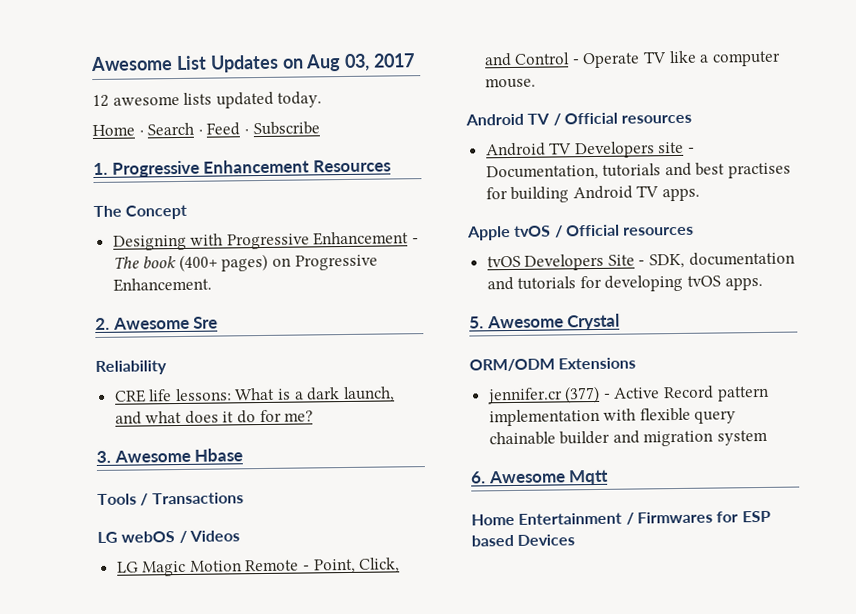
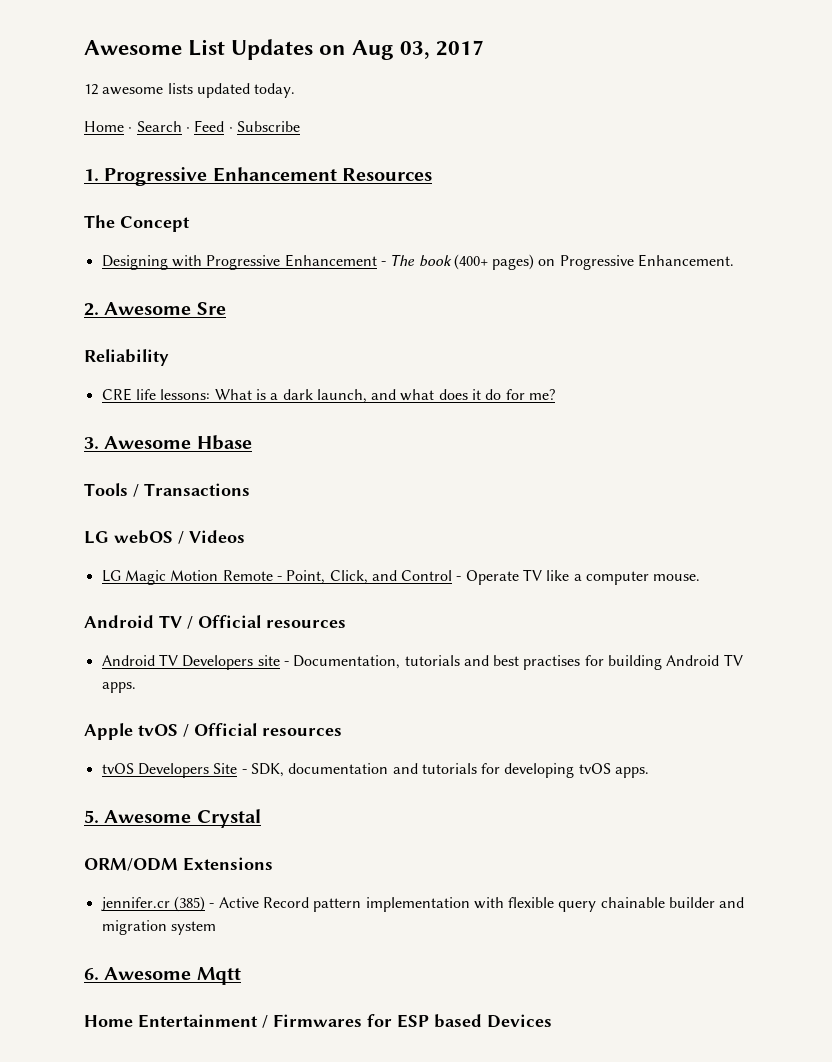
- jennifer.cr (377) - Active Record pattern implementation with flexible query chainable builder and migration system
+ jennifer.cr (385) - Active Record pattern implementation with flexible query chainable builder and migration system

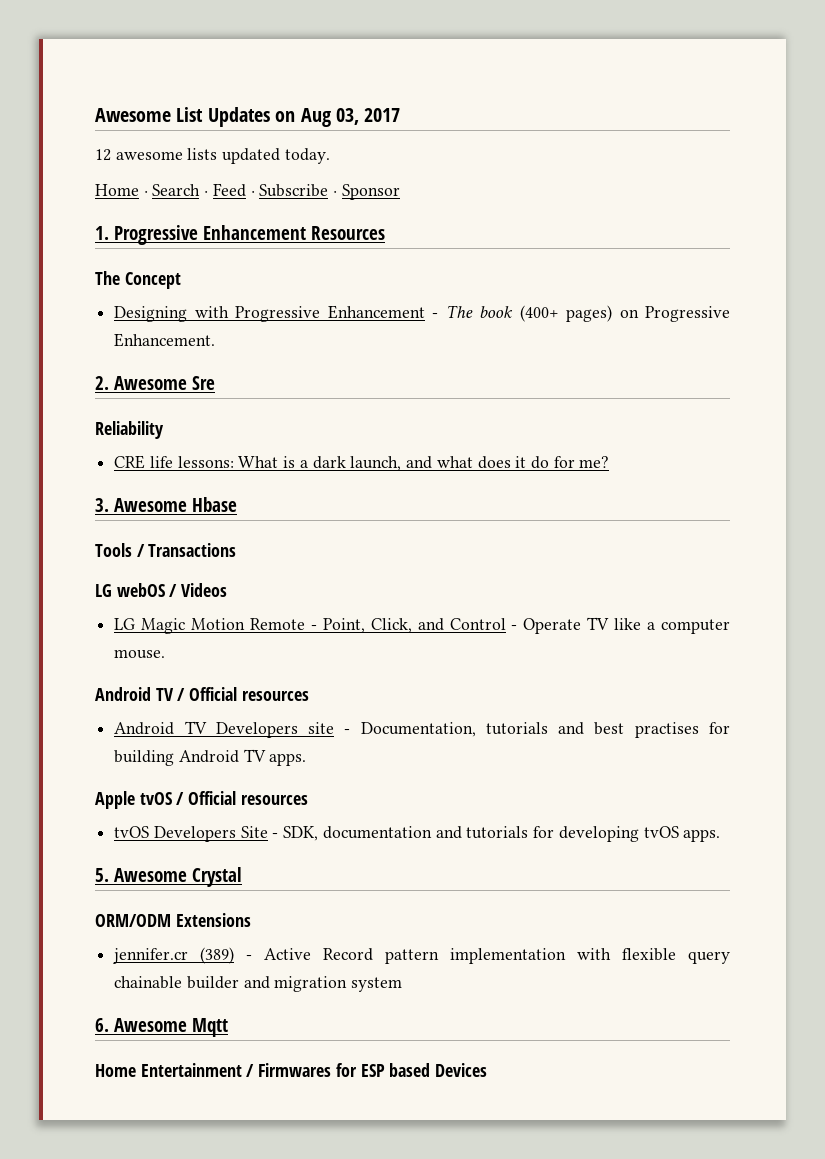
- Home · Search · Feed · Subscribe
+ Home · Search · Feed · Subscribe · Sponsor
- jennifer.cr (385) - Active Record pattern implementation with flexible query chainable builder and migration system
+ jennifer.cr (389) - Active Record pattern implementation with flexible query chainable builder and migration system

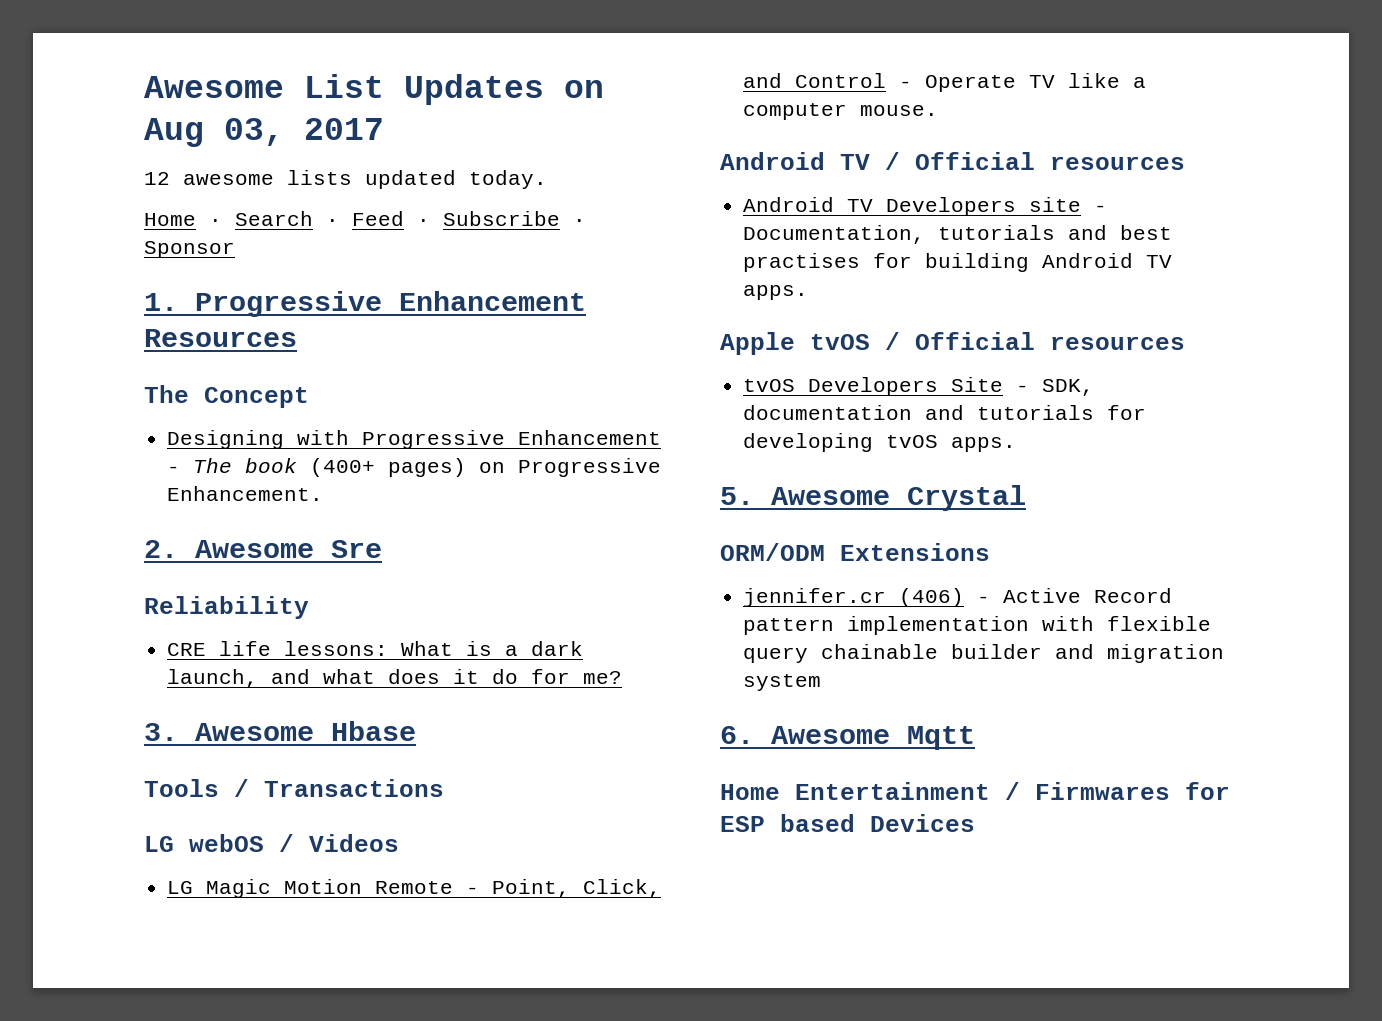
- jennifer.cr (389) - Active Record pattern implementation with flexible query chainable builder and migration system
+ jennifer.cr (406) - Active Record pattern implementation with flexible query chainable builder and migration system

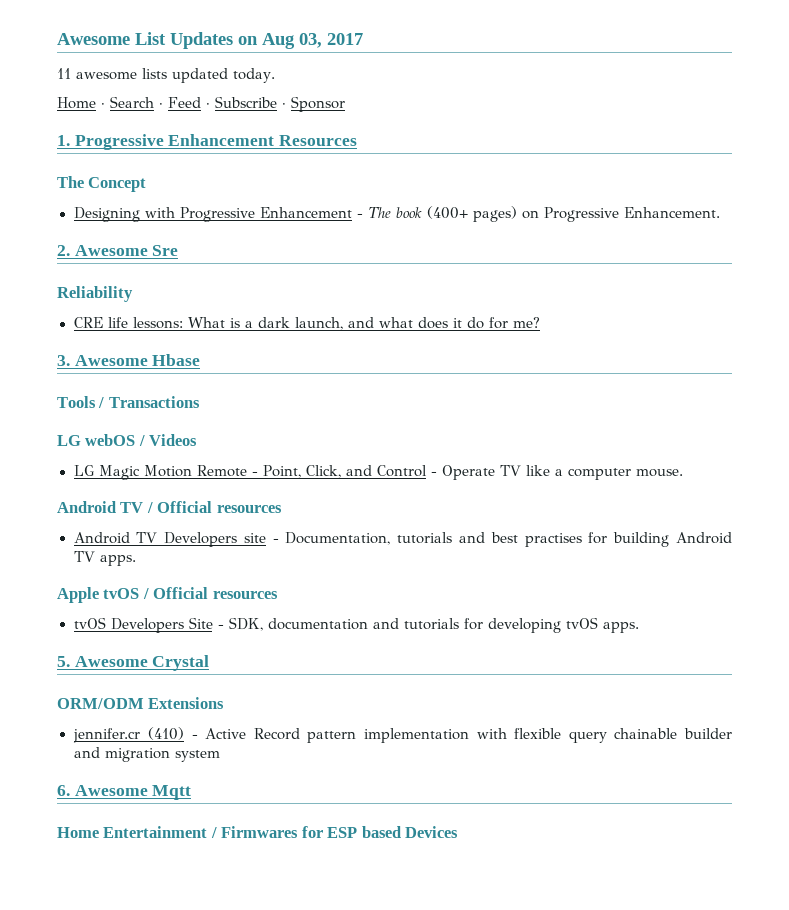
- 12 awesome lists updated today.
+ 11 awesome lists updated today.
- jennifer.cr (406) - Active Record pattern implementation with flexible query chainable builder and migration system
+ jennifer.cr (410) - Active Record pattern implementation with flexible query chainable builder and migration system

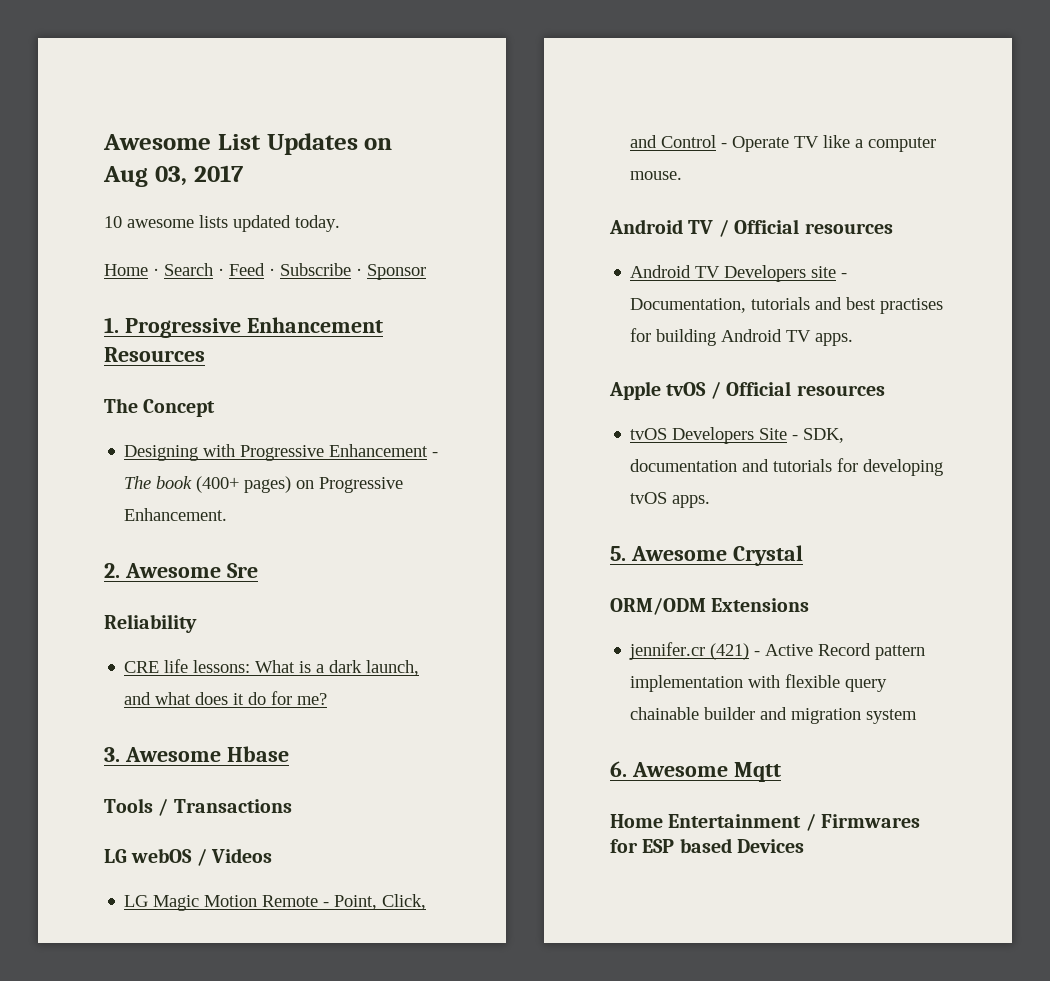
- 11 awesome lists updated today.
+ 10 awesome lists updated today.
- jennifer.cr (410) - Active Record pattern implementation with flexible query chainable builder and migration system
+ jennifer.cr (421) - Active Record pattern implementation with flexible query chainable builder and migration system

